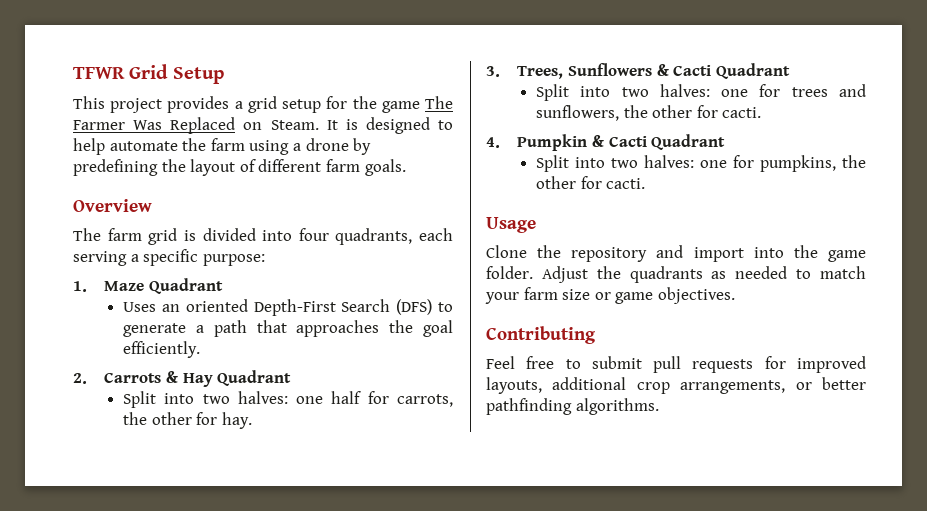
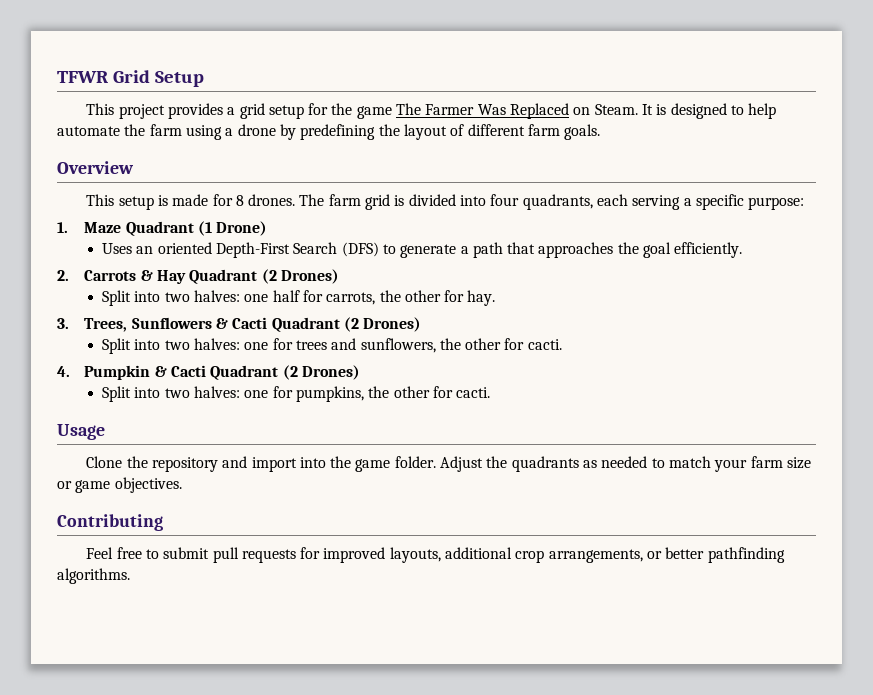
+ This setup is made for 8 drones.
- 1. Maze Quadrant
+ 1. Maze Quadrant (1 Drone)
- 2. Carrots & Hay Quadrant
+ 2. Carrots & Hay Quadrant (2 Drones)
- 3. Trees, Sunflowers & Cacti Quadrant
+ 3. Trees, Sunflowers & Cacti Quadrant (2 Drones)
- 4. Pumpkin & Cacti Quadrant
+ 4. Pumpkin & Cacti Quadrant (2 Drones)

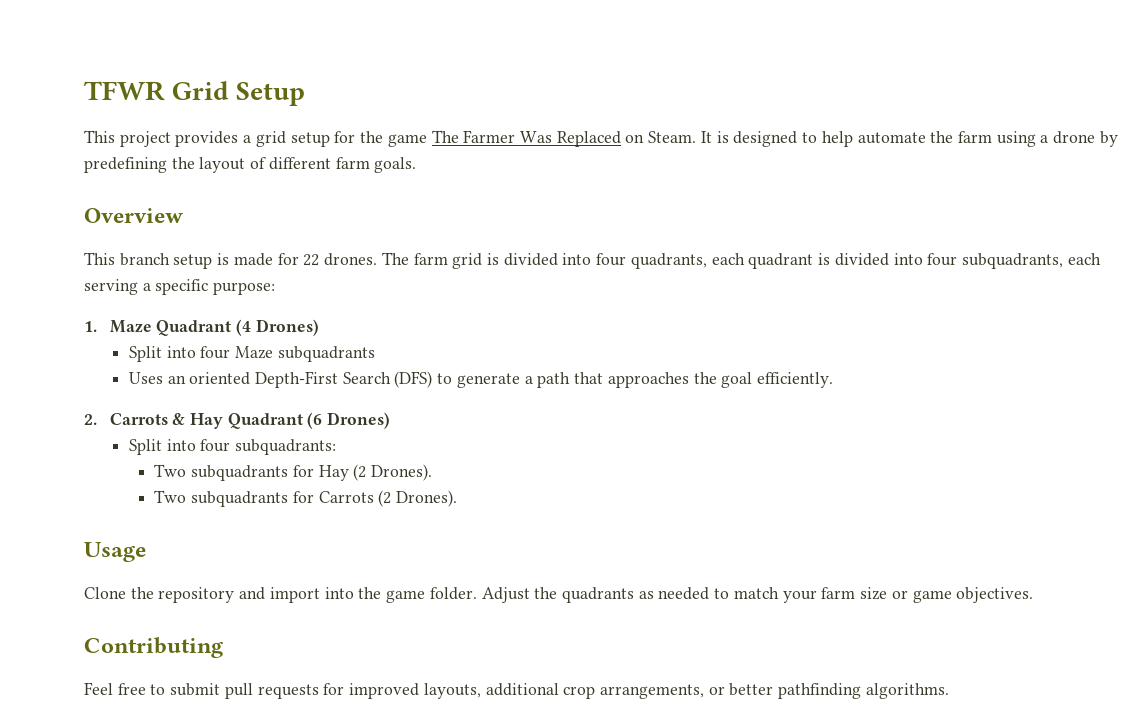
- This setup is made for 8 drones.
+ This branch setup is made for 22 drones.
- The farm grid is divided into four quadrants, each serving a specific purpose:
+ The farm grid is divided into four quadrants, each quadrant is divided into four subquadrants, each serving a specific purpose:
- 1. Maze Quadrant (1 Drone)
+ 1. Maze Quadrant (4 Drones)
+ Split into four Maze subquadrants
- 2. Carrots & Hay Quadrant (2 Drones)
- Split into two halves: one half for carrots, the other for hay.
- 3. Trees, Sunflowers & Cacti Quadrant (2 Drones)
- Split into two halves: one for trees and sunflowers, the other for cacti.
- 4. Pumpkin & Cacti Quadrant (2 Drones)
- Split into two halves: one for pumpkins, the other for cacti.
+ 2. Carrots & Hay Quadrant (6 Drones)
+ Split into four subquadrants:
+ Two subquadrants for Hay (2 Drones).
+ Two subquadrants for Carrots (2 Drones).

